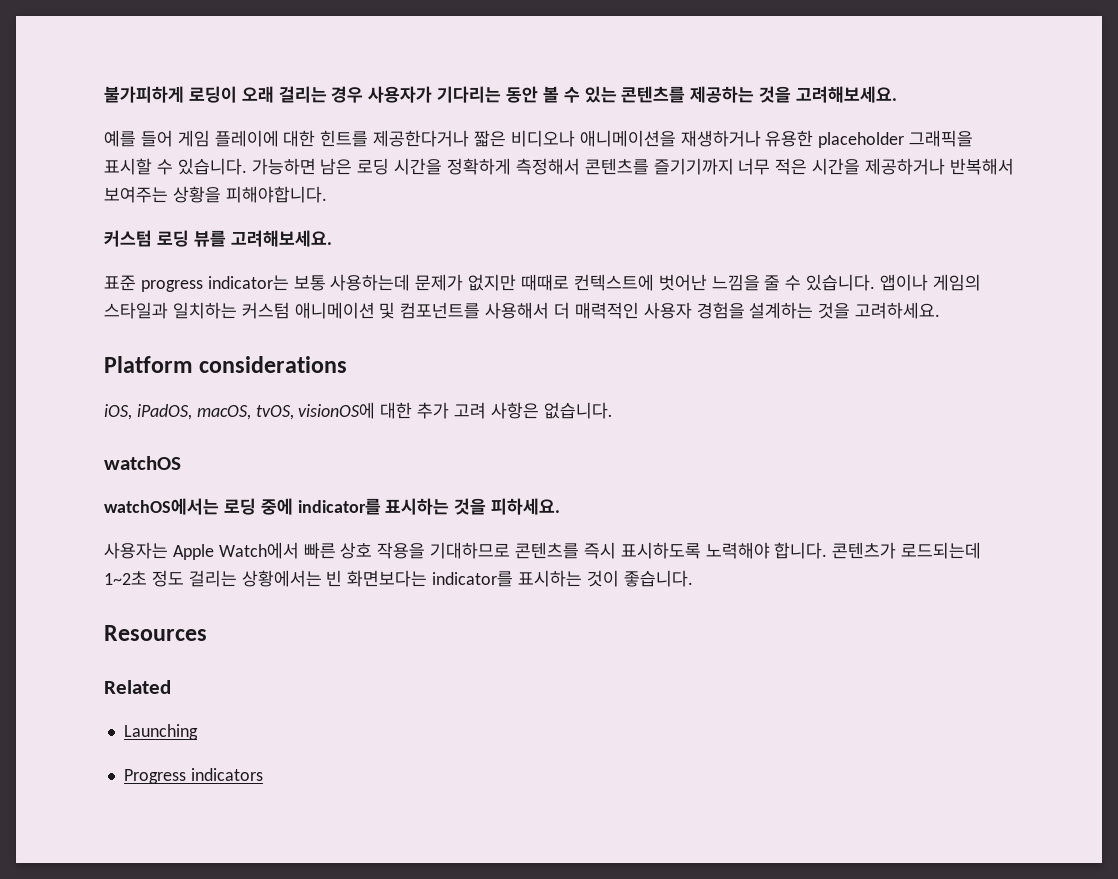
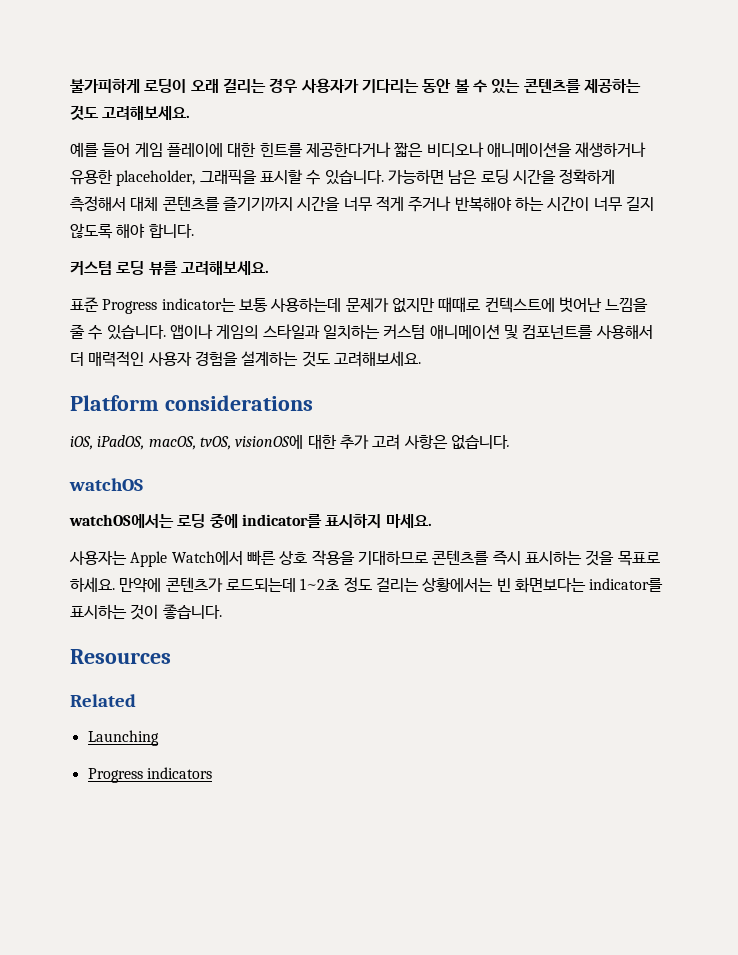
- 불가피하게 로딩이 오래 걸리는 경우 사용자가 기다리는 동안 볼 수 있는 콘텐츠를 제공하는 것을 고려해보세요.
+ 불가피하게 로딩이 오래 걸리는 경우 사용자가 기다리는 동안 볼 수 있는 콘텐츠를 제공하는 것도 고려해보세요.
- 예를 들어 게임 플레이에 대한 힌트를 제공한다거나 짧은 비디오나 애니메이션을 재생하거나 유용한 placeholder 그래픽을 표시할 수 있습니다.
+ 예를 들어 게임 플레이에 대한 힌트를 제공한다거나 짧은 비디오나 애니메이션을 재생하거나 유용한 placeholder, 그래픽을 표시할 수 있습니다.
- 가능하면 남은 로딩 시간을 정확하게 측정해서 콘텐츠를 즐기기까지 너무 적은 시간을 제공하거나 반복해서 보여주는 상황을 피해야합니다.
+ 가능하면 남은 로딩 시간을 정확하게 측정해서 대체 콘텐츠를 즐기기까지 시간을 너무 적게 주거나 반복해야 하는 시간이 너무 길지 않도록 해야 합니다.
- 표준 progress indicator는 보통 사용하는데 문제가 없지만 때때로 컨텍스트에 벗어난 느낌을 줄 수 있습니다.
+ 표준 Progress indicator는 보통 사용하는데 문제가 없지만 때때로 컨텍스트에 벗어난 느낌을 줄 수 있습니다.
- 앱이나 게임의 스타일과 일치하는 커스텀 애니메이션 및 컴포넌트를 사용해서 더 매력적인 사용자 경험을 설계하는 것을 고려하세요.
+ 앱이나 게임의 스타일과 일치하는 커스텀 애니메이션 및 컴포넌트를 사용해서 더 매력적인 사용자 경험을 설계하는 것도 고려해보세요.
- watchOS에서는 로딩 중에 indicator를 표시하는 것을 피하세요.
+ watchOS에서는 로딩 중에 indicator를 표시하지 마세요.
- 사용자는 Apple Watch에서 빠른 상호 작용을 기대하므로 콘텐츠를 즉시 표시하도록 노력해야 합니다. 콘텐츠가 로드되는데 1~2초 정도 걸리는 상황에서는 빈 화면보다는 indicator를 표시하는 것이 좋습니다.
+ 사용자는 Apple Watch에서 빠른 상호 작용을 기대하므로 콘텐츠를 즉시 표시하는 것을 목표로 하세요. 만약에 콘텐츠가 로드되는데 1~2초 정도 걸리는 상황에서는 빈 화면보다는 indicator를 표시하는 것이 좋습니다.

